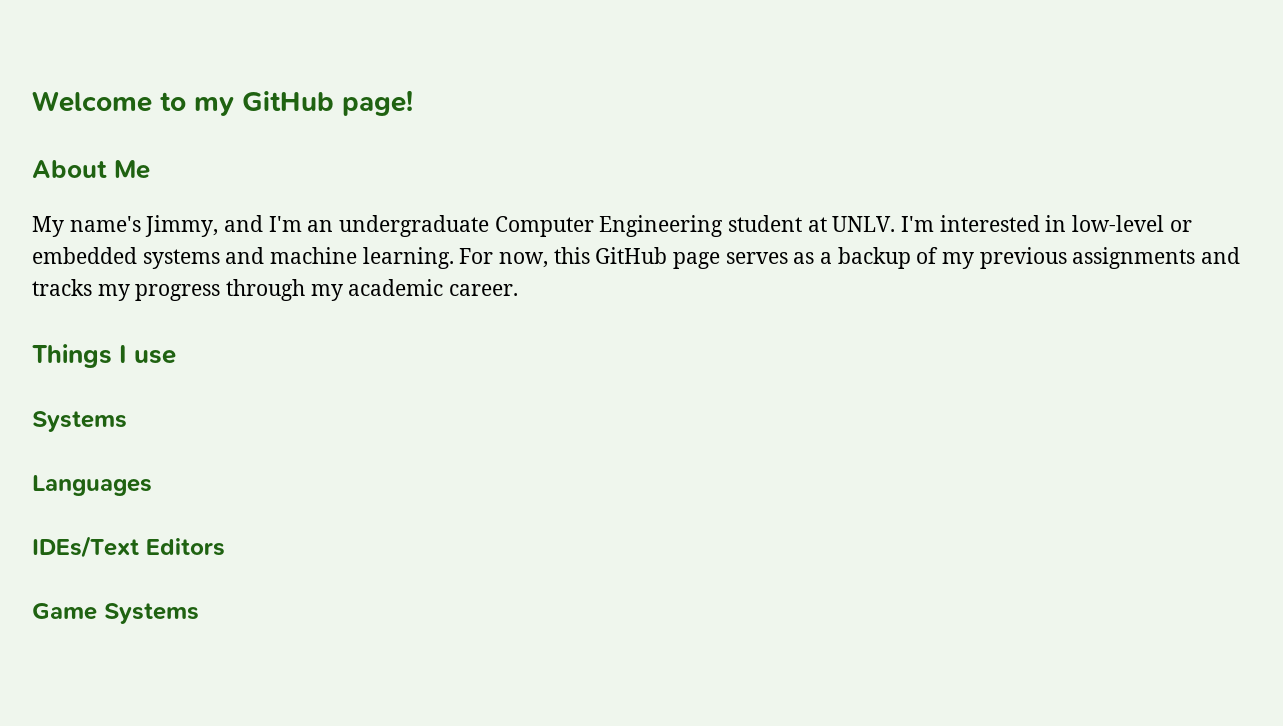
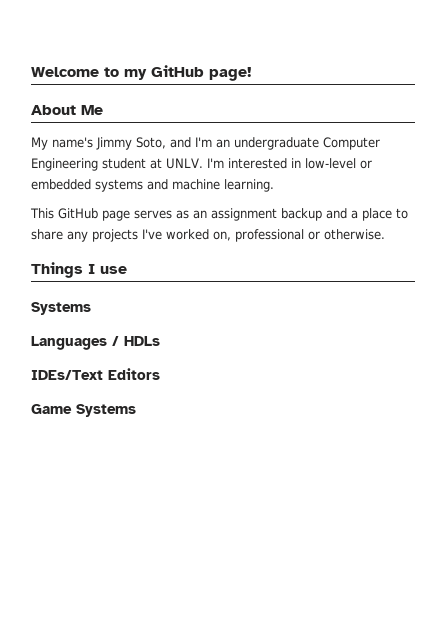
- My name's Jimmy, and I'm an undergraduate Computer Engineering student at UNLV.
+ My name's Jimmy Soto, and I'm an undergraduate Computer Engineering student at UNLV.
- I'm interested in low-level or embedded systems and machine learning. For now, this GitHub page serves as a backup of my previous assignments and tracks my progress through my academic career.
+ I'm interested in low-level or embedded systems and machine learning.
+ This GitHub page serves as an assignment backup and a place to share any projects I've worked on, professional or otherwise.
- Languages
+ Languages / HDLs

